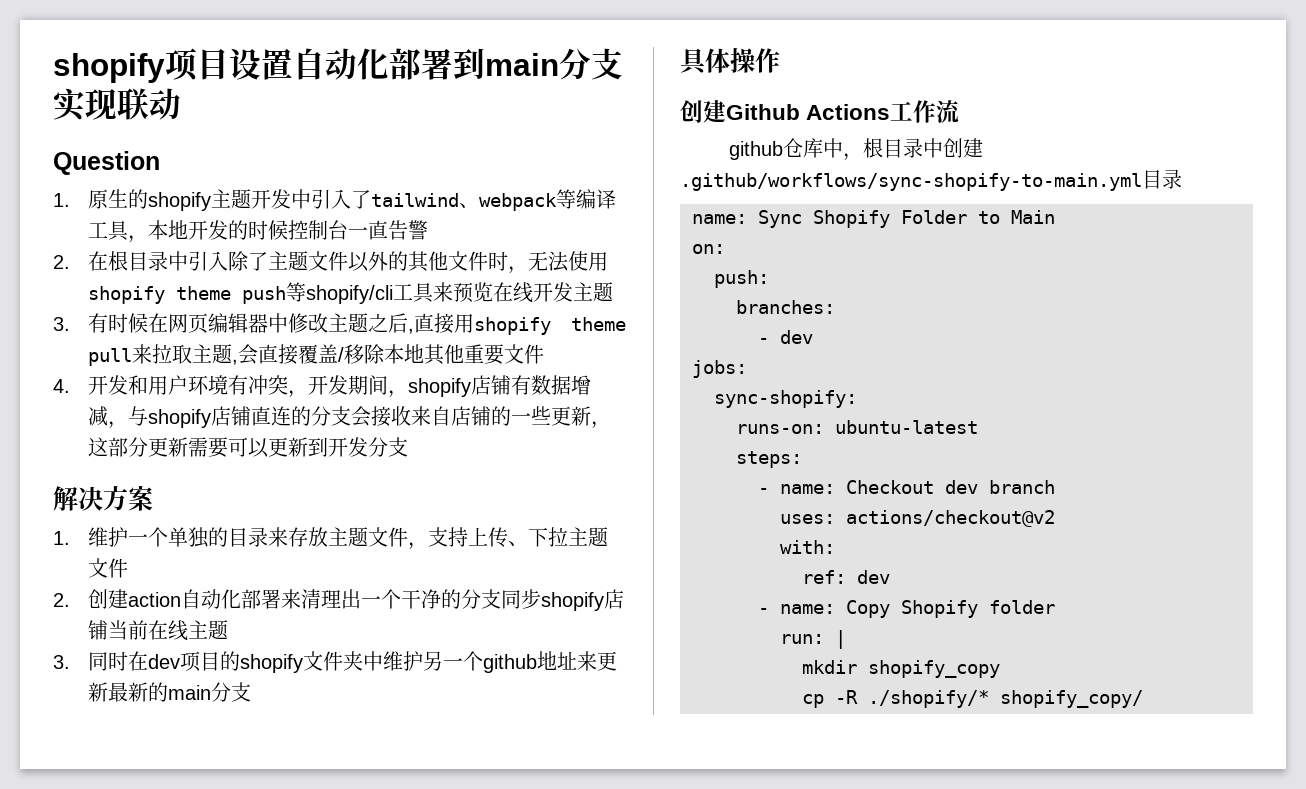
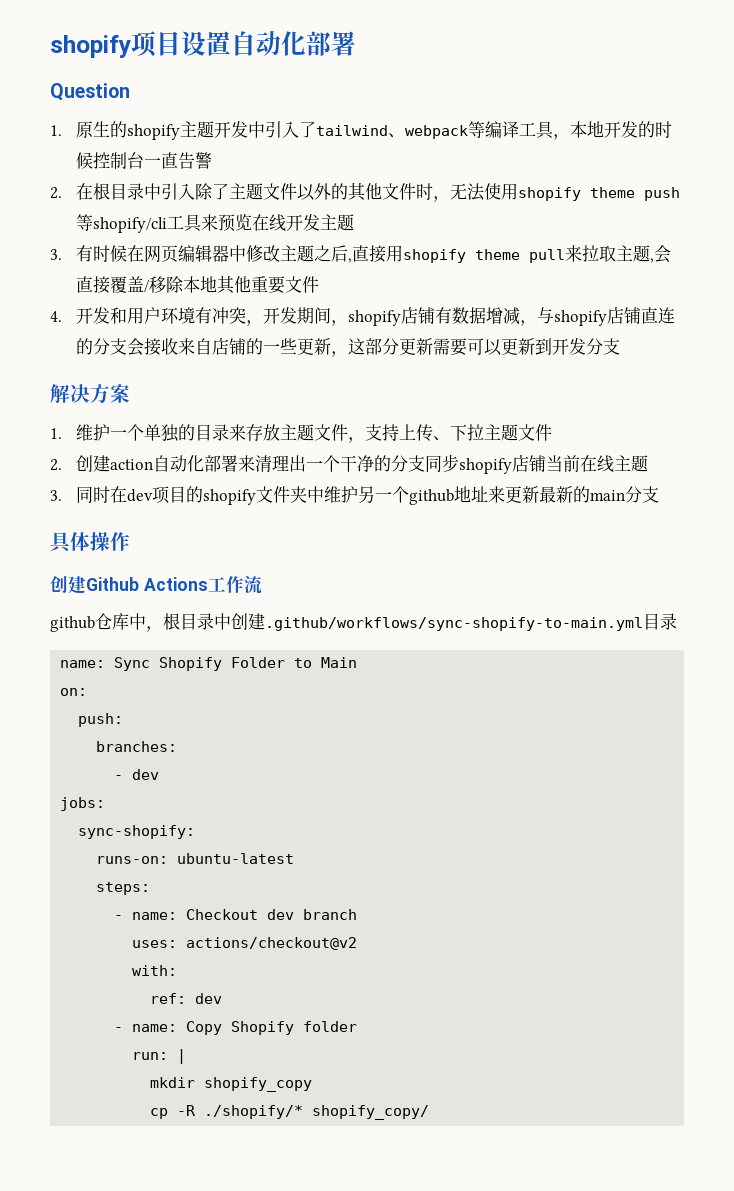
- shopify项目设置自动化部署到main分支实现联动
+ shopify项目设置自动化部署

